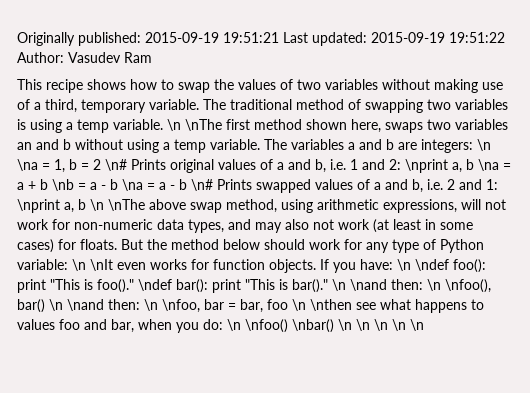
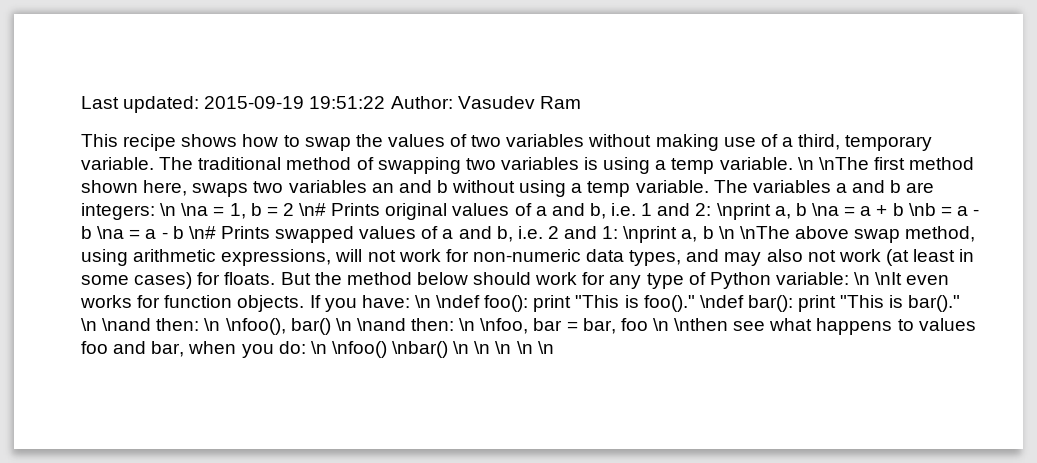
- Originally published: 2015-09-19 19:51:21 Last updated: 2015-09-19 19:51:22 Author: Vasudev Ram
+ Last updated: 2015-09-19 19:51:22 Author: Vasudev Ram

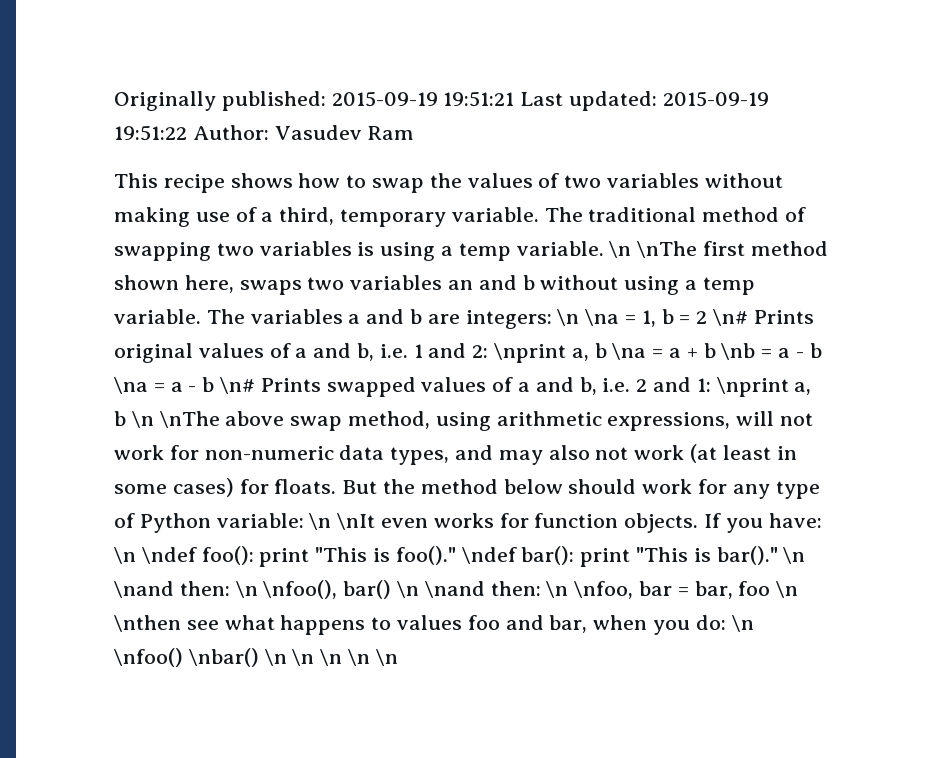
- Last updated: 2015-09-19 19:51:22 Author: Vasudev Ram
+ Originally published: 2015-09-19 19:51:21 Last updated: 2015-09-19 19:51:22 Author: Vasudev Ram

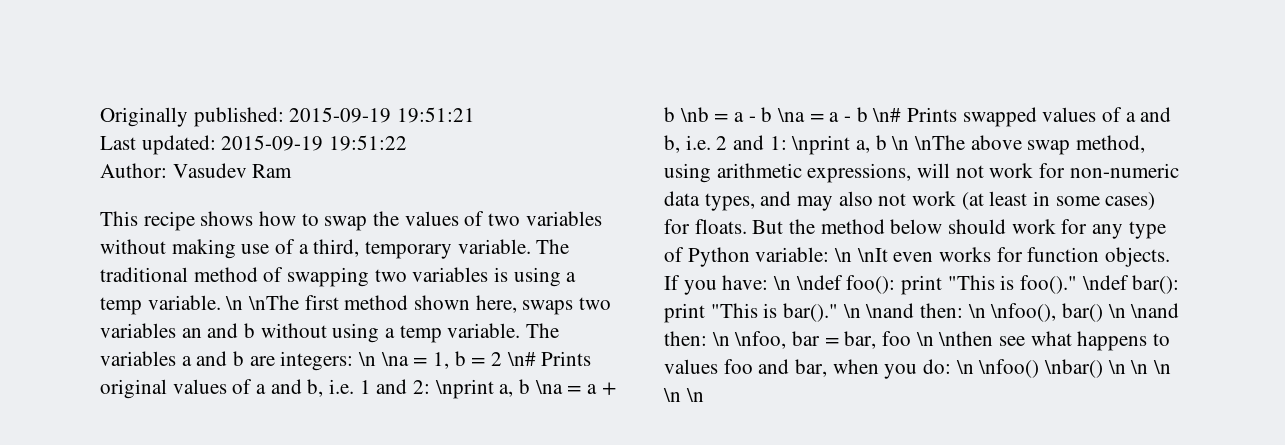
- Originally published: 2015-09-19 19:51:21 Last updated: 2015-09-19 19:51:22 Author: Vasudev Ram
+ Originally published: 2015-09-19 19:51:21
+ Last updated: 2015-09-19 19:51:22
+ Author: Vasudev Ram

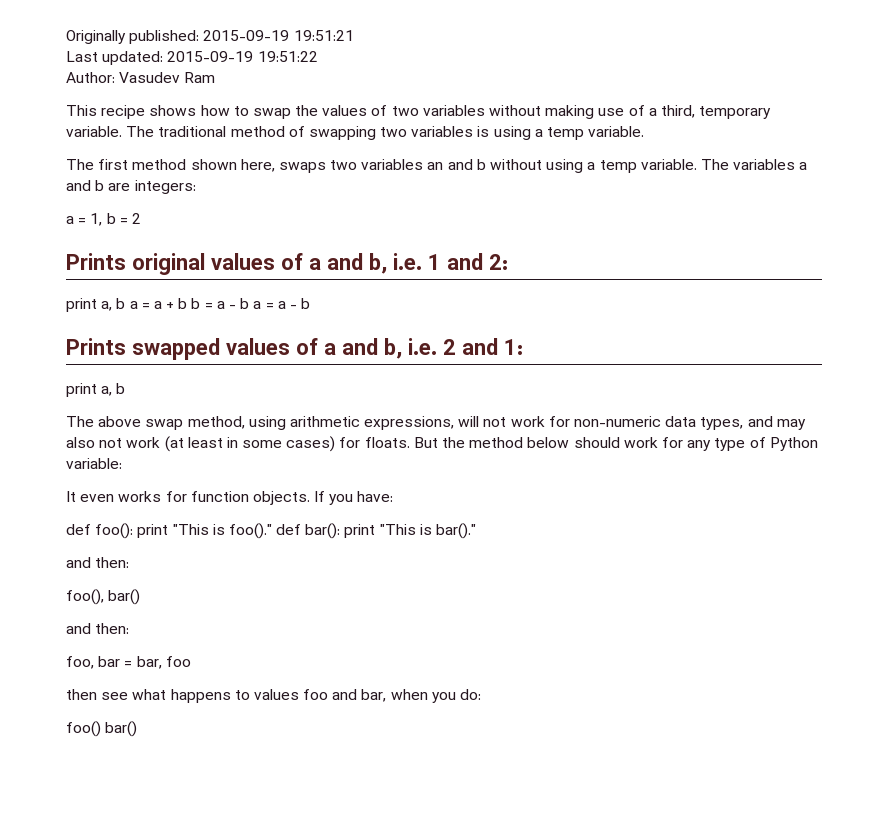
- The traditional method of swapping two variables is using a temp variable. \n \nThe first method shown here, swaps two variables an and b without using a temp variable.
+ The traditional method of swapping two variables is using a temp variable.
+ The first method shown here, swaps two variables an and b without using a temp variable.
- The variables a and b are integers: \n \na = 1, b = 2 \n# Prints original values of a and b, i.e. 1 and 2: \nprint a, b \na = a + b \nb = a - b \na = a - b \n# Prints swapped values of a and b, i.e. 2 and 1: \nprint a, b \n \nThe above swap method, using arithmetic expressions, will not work for non-numeric data types, and may also not work (at least in some cases) for floats.
+ The variables a and b are integers:
+ a = 1, b = 2
+ Prints original values of a and b, i.e. 1 and 2:
+ print a, b a = a + b b = a - b a = a - b
+ Prints swapped values of a and b, i.e. 2 and 1:
+ print a, b
+ The above swap method, using arithmetic expressions, will not work for non-numeric data types, and may also not work (at least in some cases) for floats.
- But the method below should work for any type of Python variable: \n \nIt even works for function objects.
+ But the method below should work for any type of Python variable:
+ It even works for function objects.
- If you have: \n \ndef foo(): print "This is foo()." \ndef bar(): print "This is bar()." \n \nand then: \n \nfoo(), bar() \n \nand then: \n \nfoo, bar = bar, foo \n \nthen see what happens to values foo and bar, when you do: \n \nfoo() \nbar() \n \n \n \n \n
+ If you have:
+ def foo(): print "This is foo()." def bar(): print "This is bar()."
+ and then:
+ foo(), bar()
+ and then:
+ foo, bar = bar, foo
+ then see what happens to values foo and bar, when you do:
+ foo() bar()

